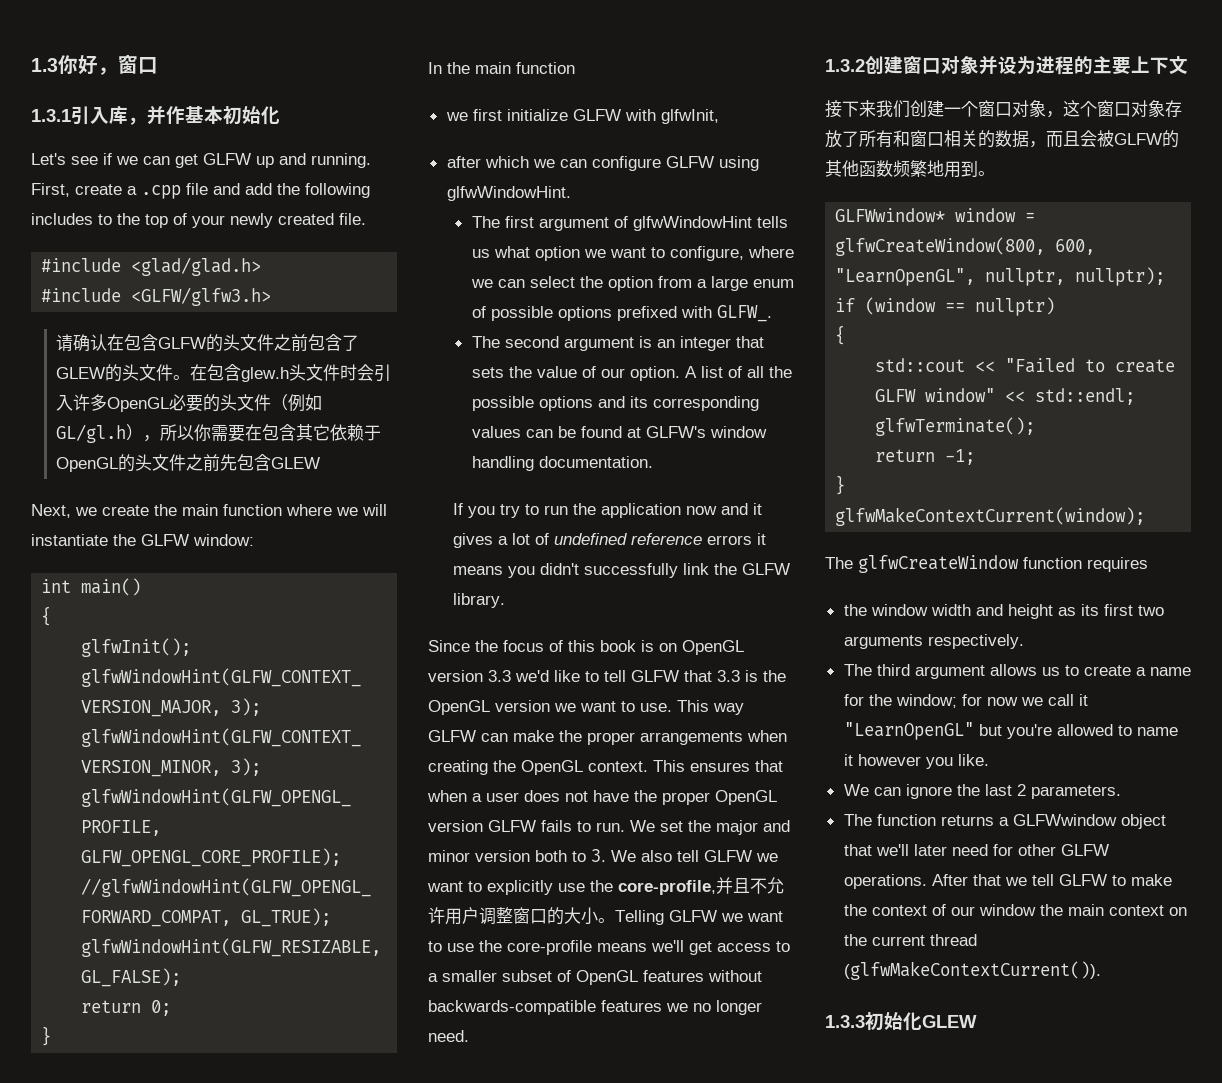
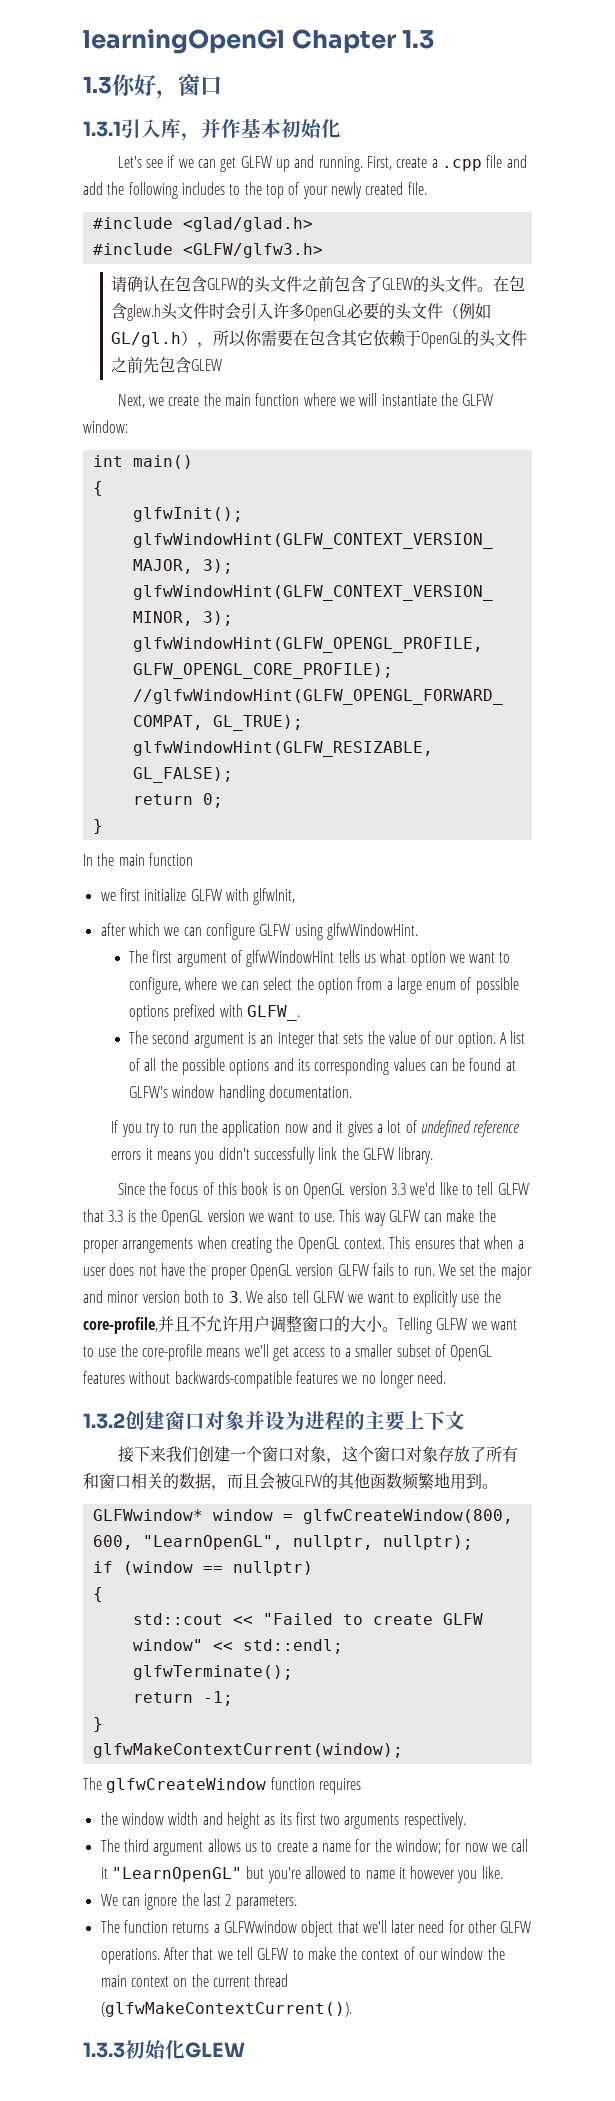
+ learningOpenGl Chapter 1.3

